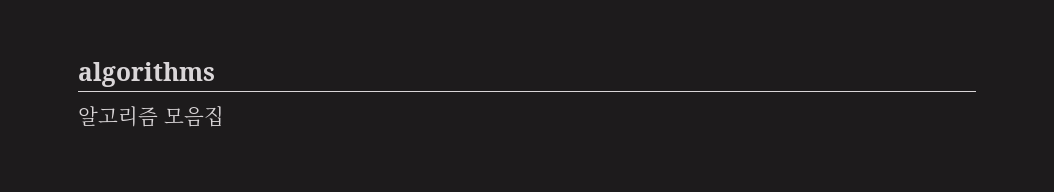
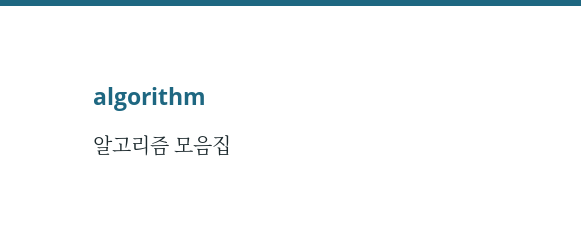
- algorithms
+ algorithm

